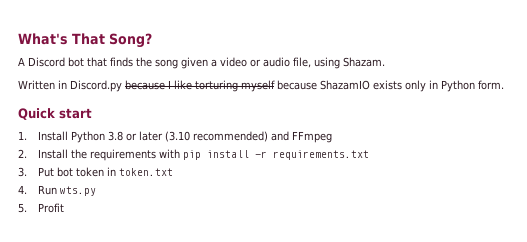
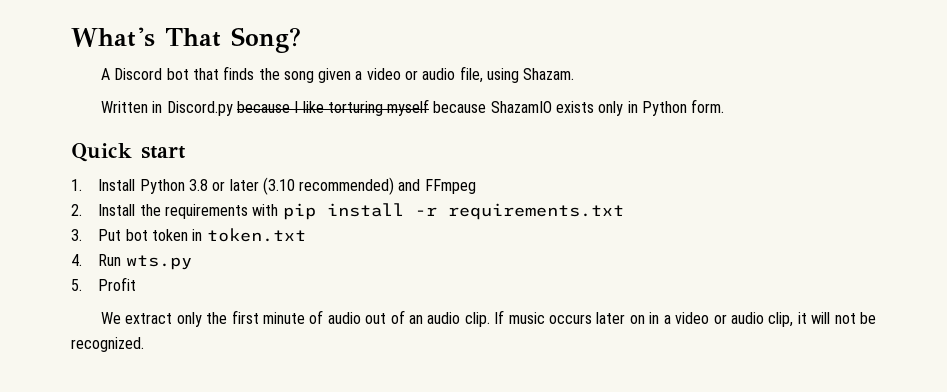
+ We extract only the first minute of audio out of an audio clip. If music occurs later on in a video or audio clip, it will not be recognized.

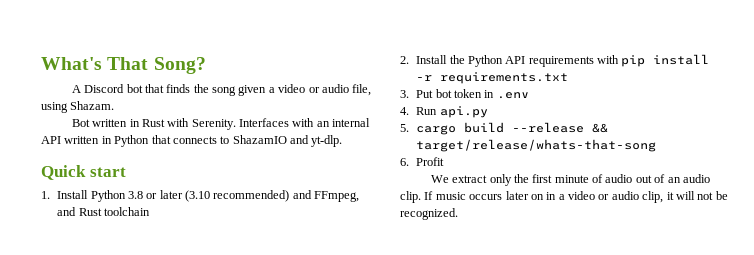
- Written in Discord.py because I like torturing myself because ShazamIO exists only in Python form.
+ Bot written in Rust with Serenity. Interfaces with an internal API written in Python that connects to ShazamIO and yt-dlp.
- 1. Install Python 3.8 or later (3.10 recommended) and FFmpeg
+ 1. Install Python 3.8 or later (3.10 recommended) and FFmpeg, and Rust toolchain
- 2. Install the requirements with pip install -r requirements.txt
+ 2. Install the Python API requirements with pip install -r requirements.txt
- 3. Put bot token in token.txt
+ 3. Put bot token in .env
- 4. Run wts.py
- 5. Profit
+ 4. Run api.py
+ 5. cargo build --release && target/release/whats-that-song
+ 6. Profit

